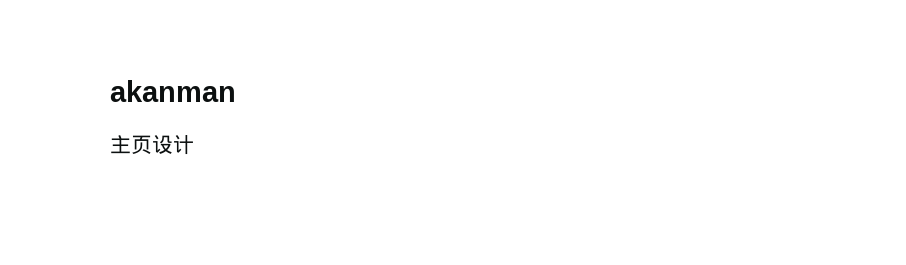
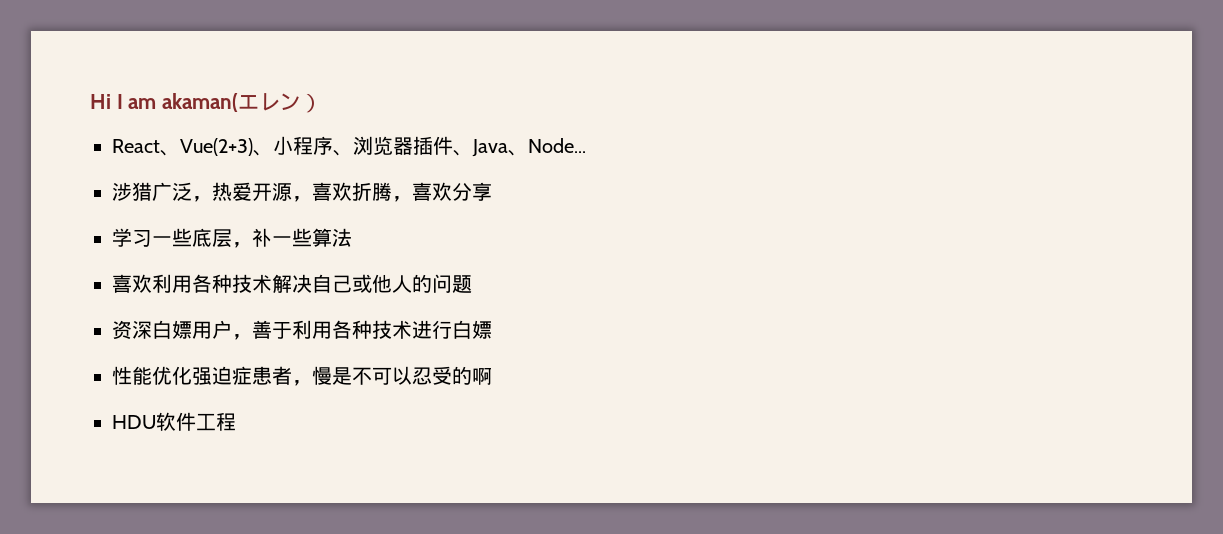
- akanman
- 主页设计
+ Hi I am akaman(エレン）
+ React、Vue(2+3)、小程序、浏览器插件、Java、Node...
+ 涉猎广泛，热爱开源，喜欢折腾，喜欢分享
+ 学习一些底层，补一些算法
+ 喜欢利用各种技术解决自己或他人的问题
+ 资深白嫖用户，善于利用各种技术进行白嫖
+ 性能优化强迫症患者，慢是不可以忍受的啊
+ HDU软件工程

